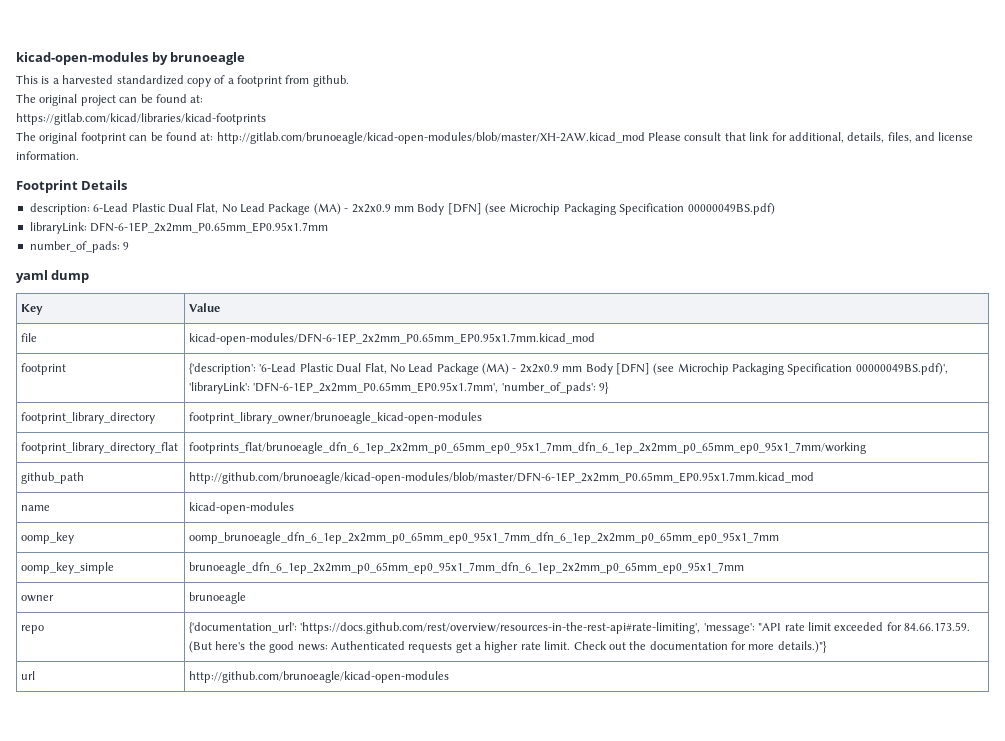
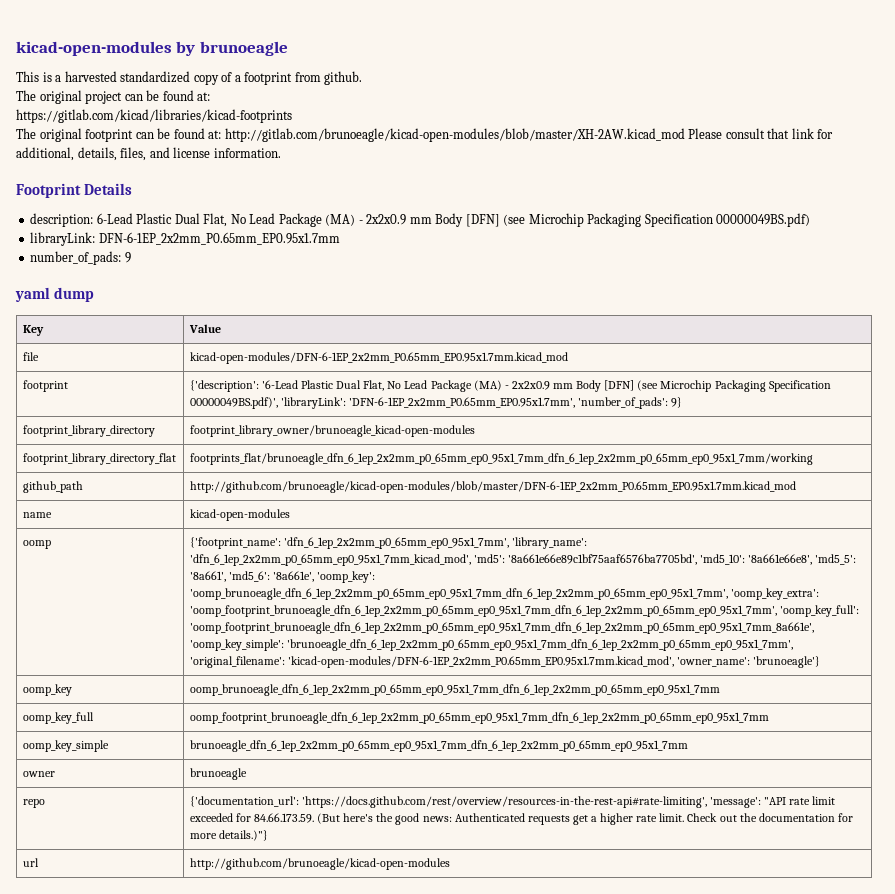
+ oomp | {'footprint_name': 'dfn_6_1ep_2x2mm_p0_65mm_ep0_95x1_7mm', 'library_name': 'dfn_6_1ep_2x2mm_p0_65mm_ep0_95x1_7mm_kicad_mod', 'md5': '8a661e66e89c1bf75aaf6576ba7705bd', 'md5_10': '8a661e66e8', 'md5_5': '8a661', 'md5_6': '8a661e', 'oomp_key': 'oomp_brunoeagle_dfn_6_1ep_2x2mm_p0_65mm_ep0_95x1_7mm_dfn_6_1ep_2x2mm_p0_65mm_ep0_95x1_7mm', 'oomp_key_extra': 'oomp_footprint_brunoeagle_dfn_6_1ep_2x2mm_p0_65mm_ep0_95x1_7mm_dfn_6_1ep_2x2mm_p0_65mm_ep0_95x1_7mm', 'oomp_key_full': 'oomp_footprint_brunoeagle_dfn_6_1ep_2x2mm_p0_65mm_ep0_95x1_7mm_dfn_6_1ep_2x2mm_p0_65mm_ep0_95x1_7mm_8a661e', 'oomp_key_simple': 'brunoeagle_dfn_6_1ep_2x2mm_p0_65mm_ep0_95x1_7mm_dfn_6_1ep_2x2mm_p0_65mm_ep0_95x1_7mm', 'original_filename': 'kicad-open-modules/DFN-6-1EP_2x2mm_P0.65mm_EP0.95x1.7mm.kicad_mod', 'owner_name': 'brunoeagle'}
+ oomp_key_full | oomp_footprint_brunoeagle_dfn_6_1ep_2x2mm_p0_65mm_ep0_95x1_7mm_dfn_6_1ep_2x2mm_p0_65mm_ep0_95x1_7mm

